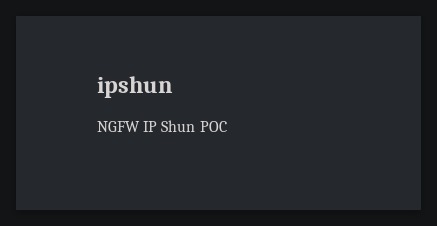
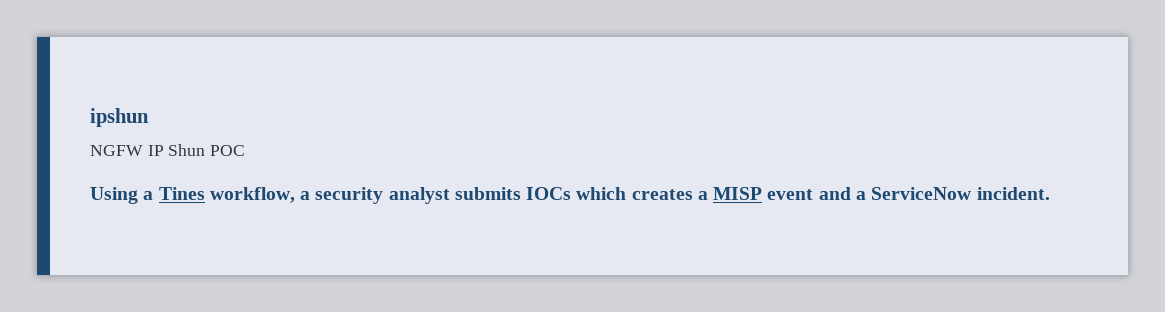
+ Using a Tines workflow, a security analyst submits IOCs which creates a MISP event and a ServiceNow incident.

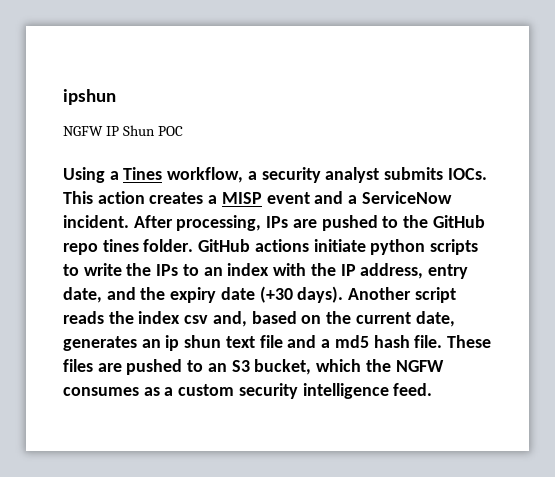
- Using a Tines workflow, a security analyst submits IOCs which creates a MISP event and a ServiceNow incident.
+ Using a Tines workflow, a security analyst submits IOCs. This action creates a MISP event and a ServiceNow incident.
+ After processing, IPs are pushed to the GitHub repo tines folder. GitHub actions initiate python scripts to write the IPs to an index with the IP address, entry date, and the expiry date (+30 days). Another script reads the index csv and, based on the current date, generates an ip shun text file and a md5 hash file. These files are pushed to an S3 bucket, which the NGFW consumes as a custom security intelligence feed.

